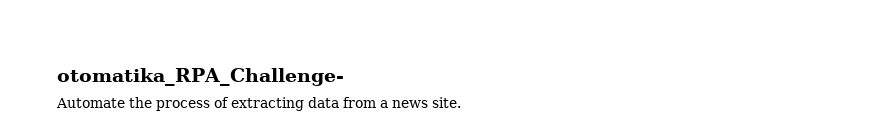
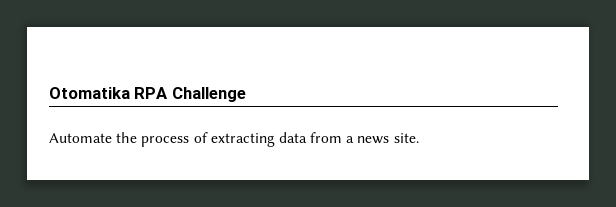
- otomatika_RPA_Challenge-
+ Otomatika RPA Challenge

